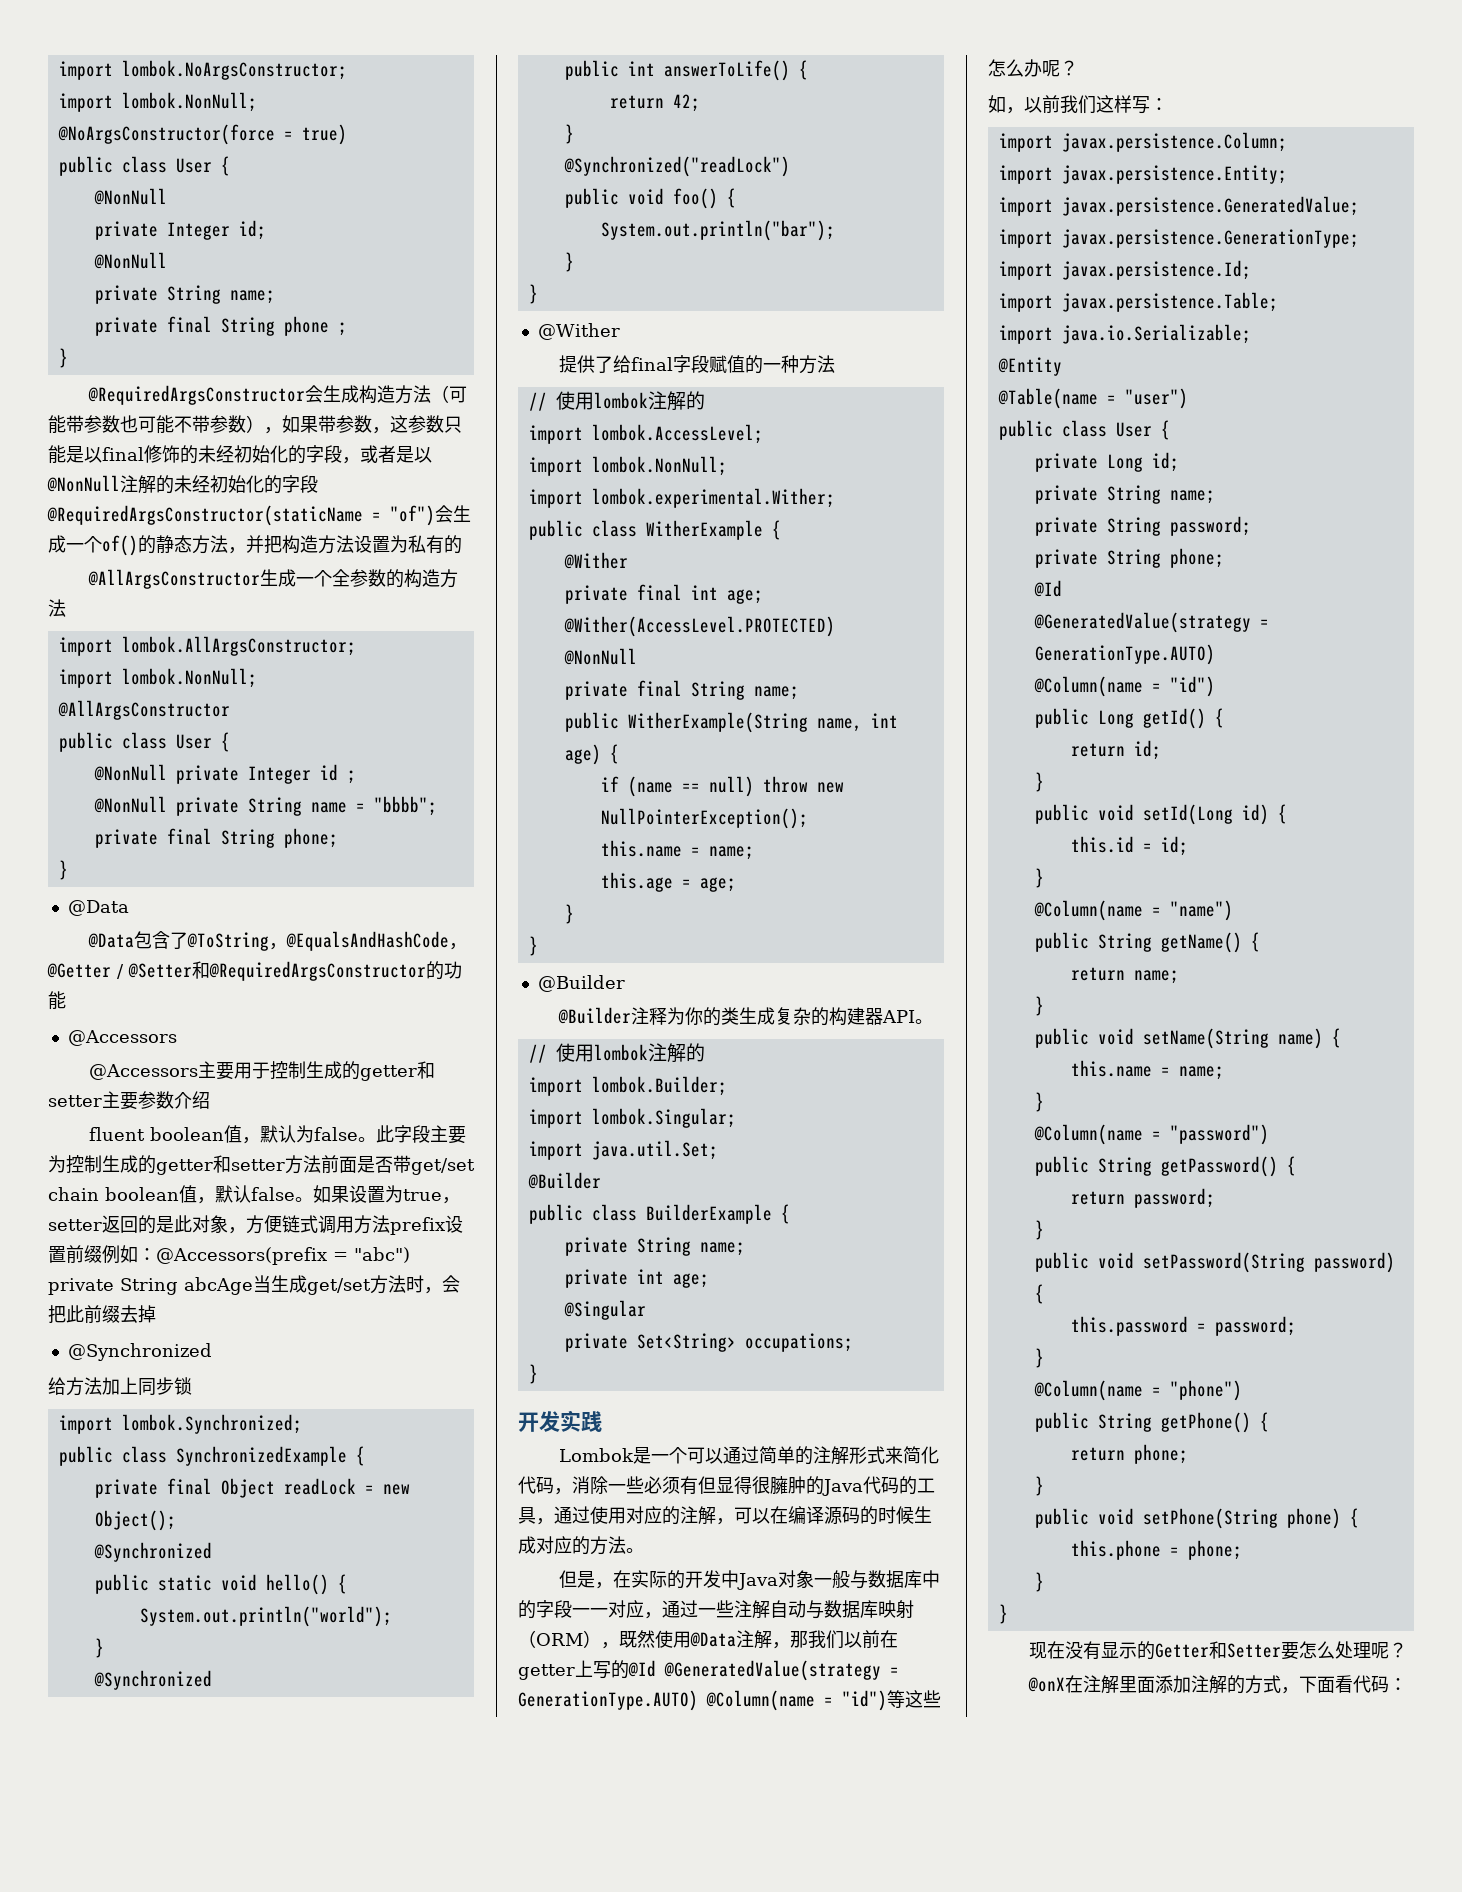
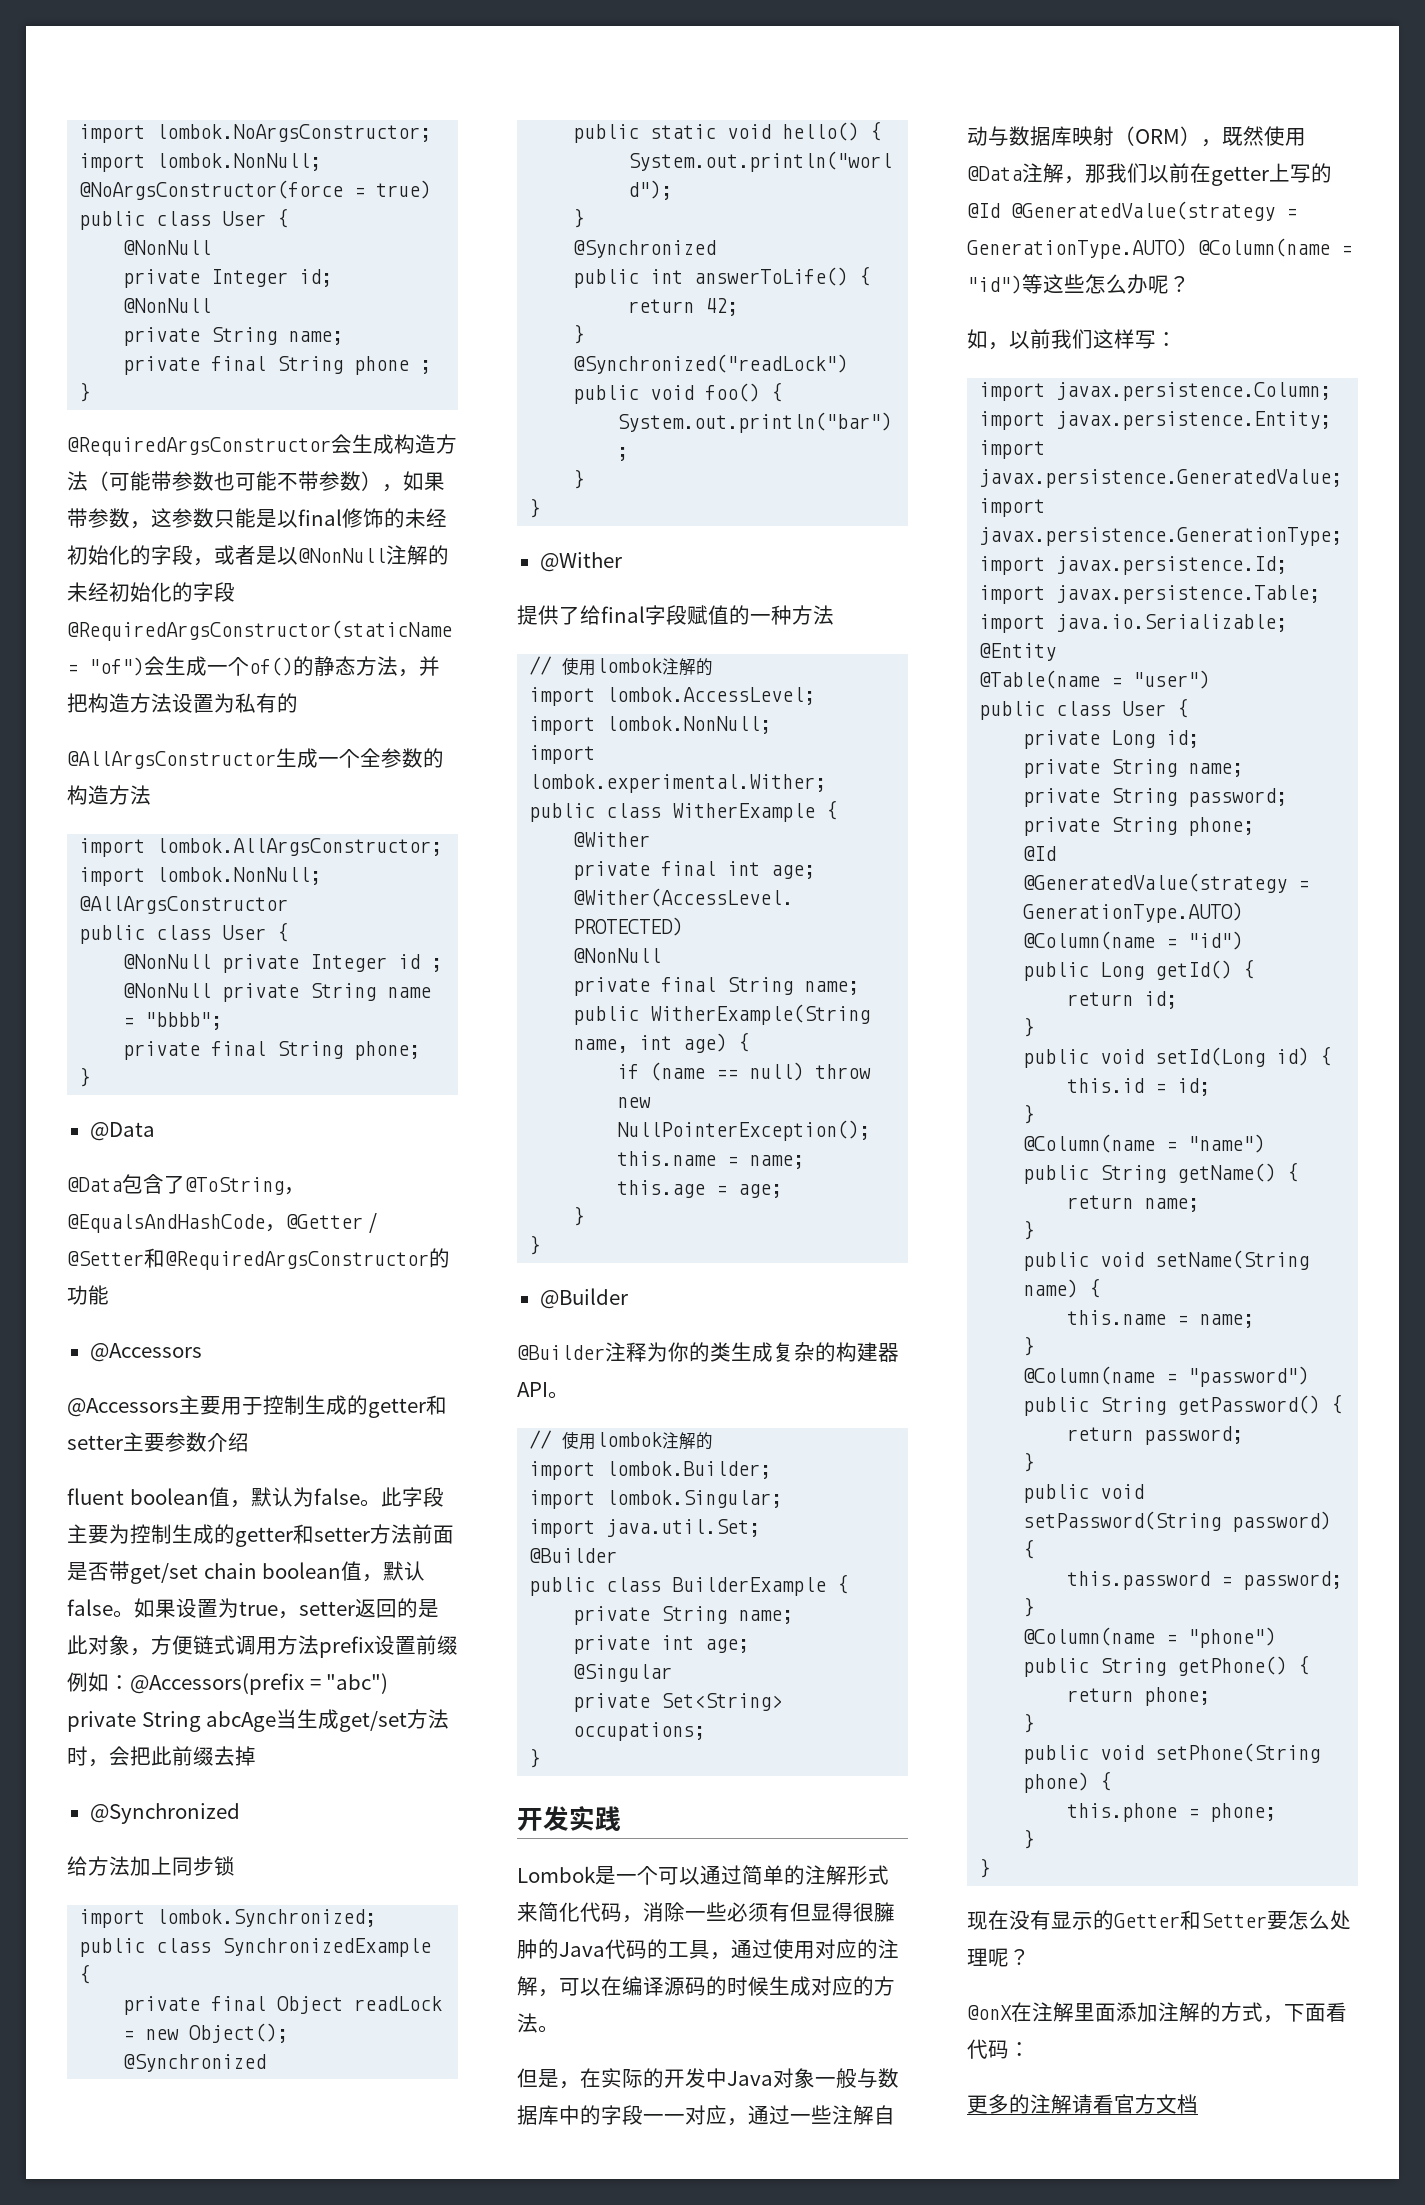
+ 更多的注解请看官方文档

